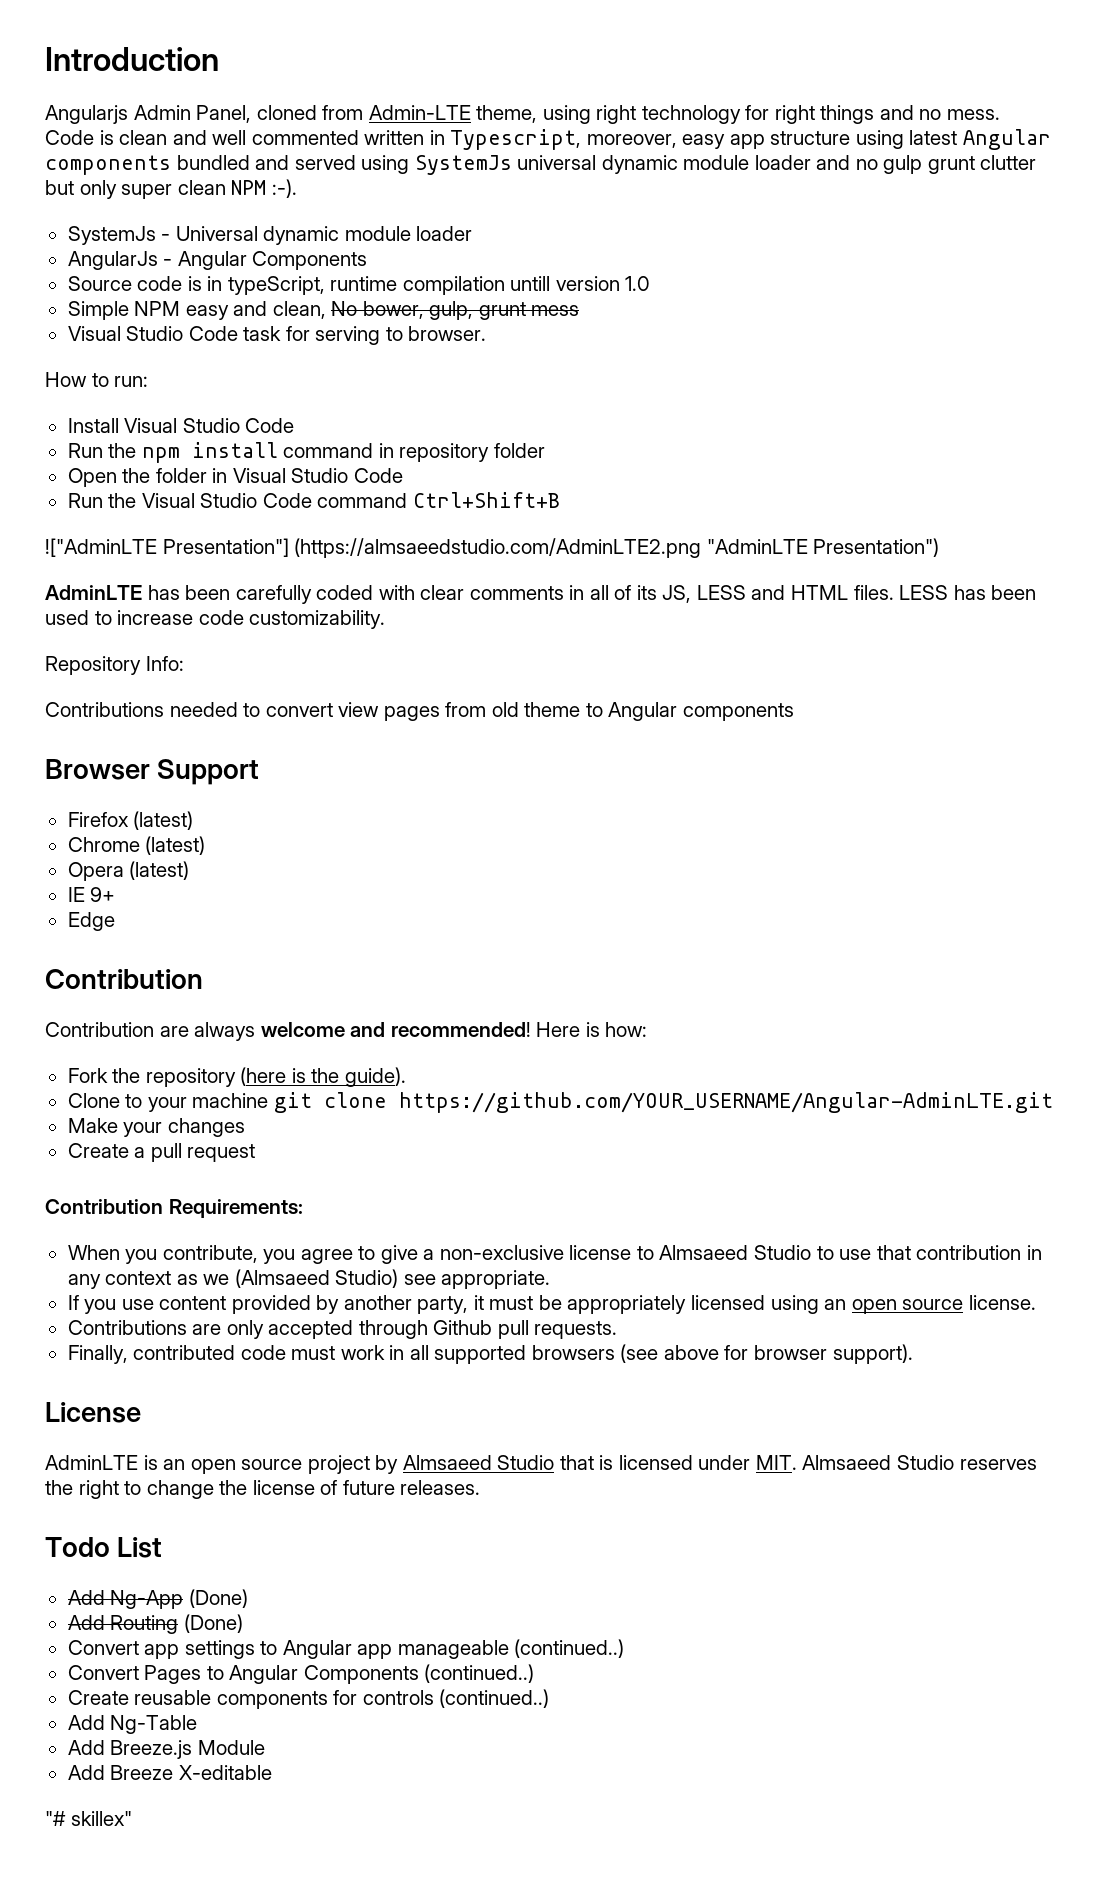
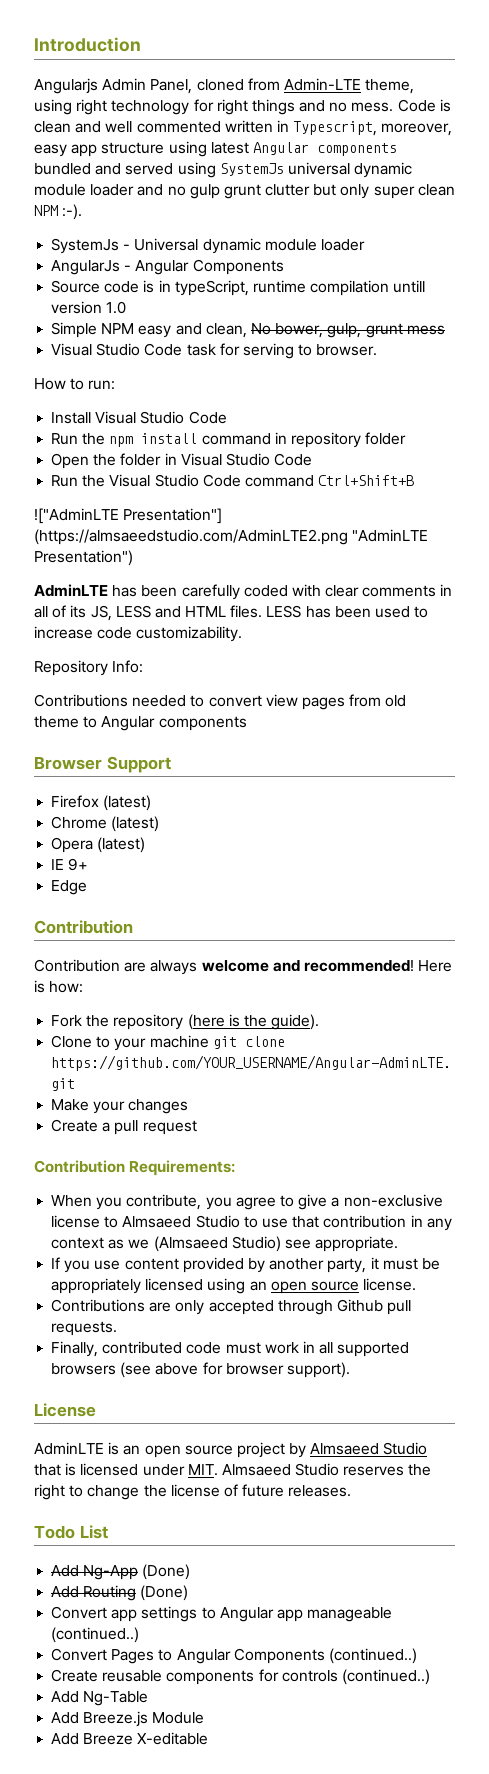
- "# skillex"

